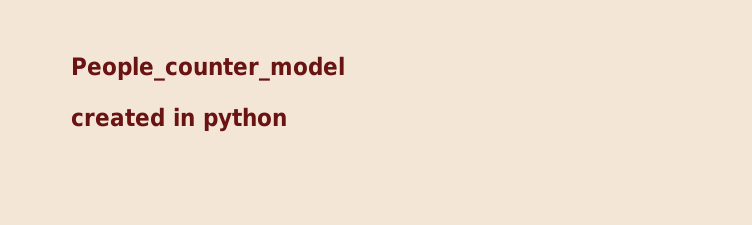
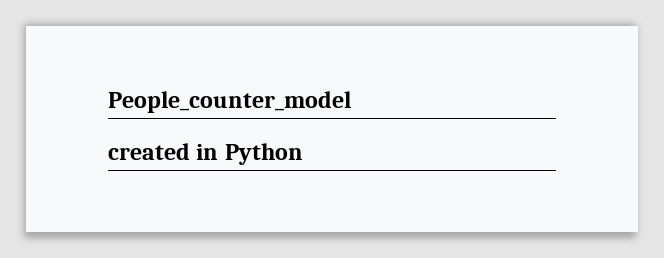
- created in python
+ created in Python

